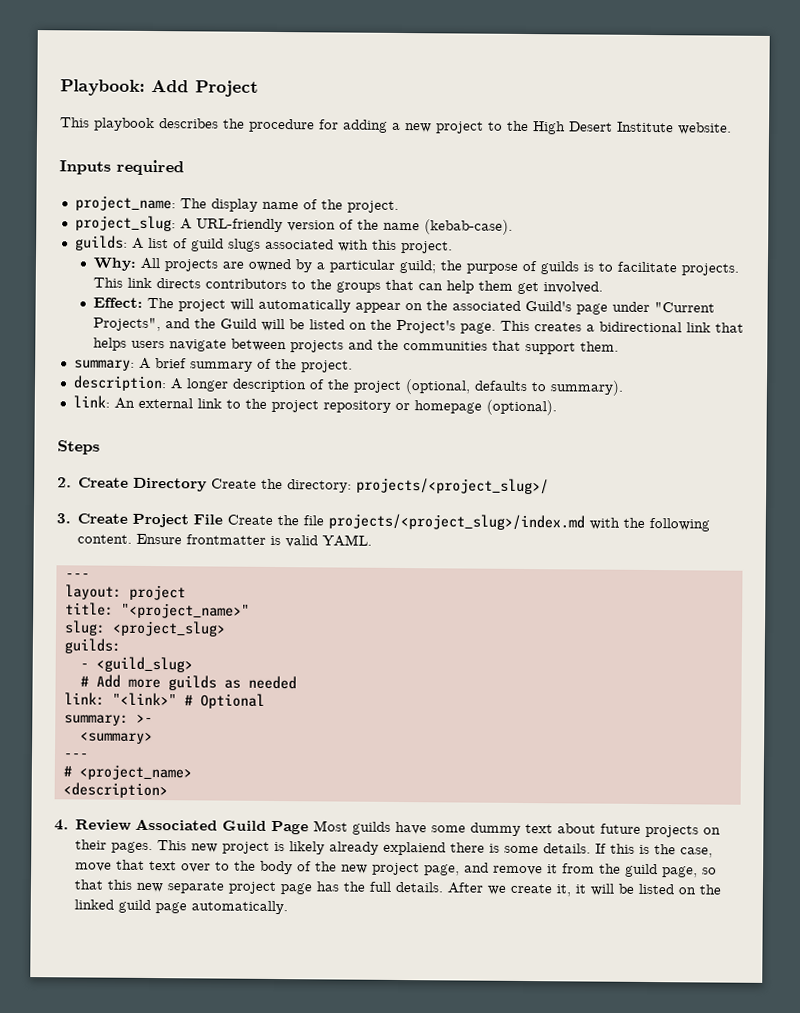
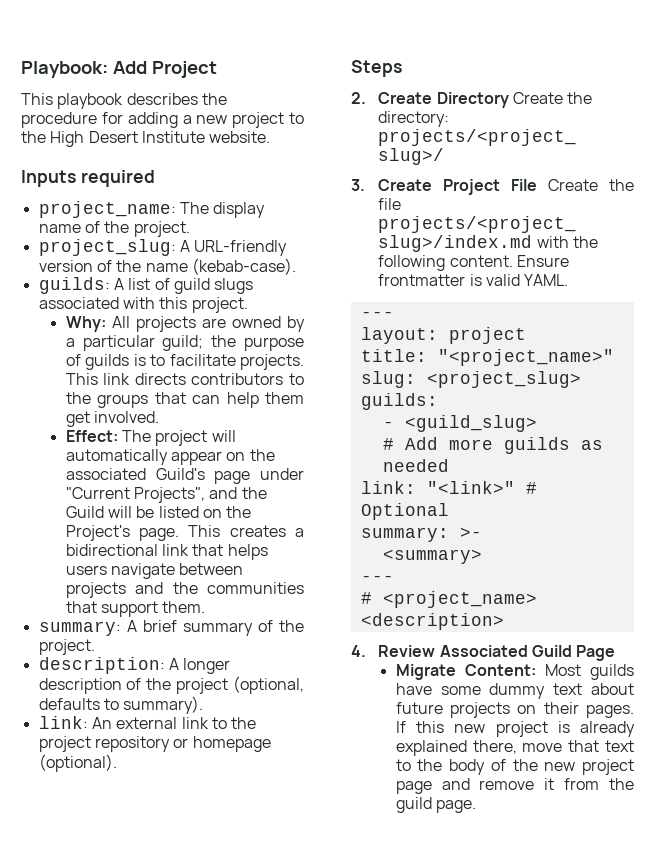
- 4. Review Associated Guild Page Most guilds have some dummy text about future projects on their pages.
+ 4. Review Associated Guild Page
+ Migrate Content: Most guilds have some dummy text about future projects on their pages.
- This new project is likely already explaiend there is some details. If this is the case, move that text over to the body of the new project page, and remove it from the guild page, so that this new separate project page has the full details. After we create it, it will be listed on the linked guild page automatically.
+ If this new project is already explained there, move that text to the body of the new project page and remove it from the guild page.

